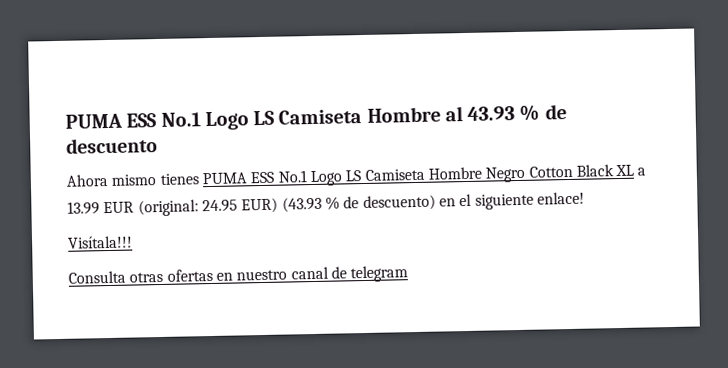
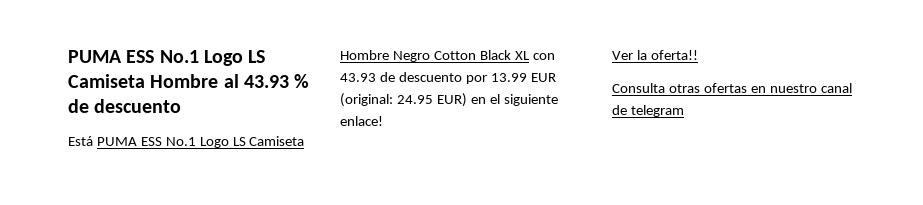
- Ahora mismo tienes PUMA ESS No.1 Logo LS Camiseta Hombre Negro Cotton Black XL a 13.99 EUR (original: 24.95 EUR) (43.93 % de descuento) en el siguiente enlace!
+ Está PUMA ESS No.1 Logo LS Camiseta Hombre Negro Cotton Black XL con 43.93 de descuento por 13.99 EUR (original: 24.95 EUR) en el siguiente enlace!
- Visítala!!!
+ Ver la oferta!!

